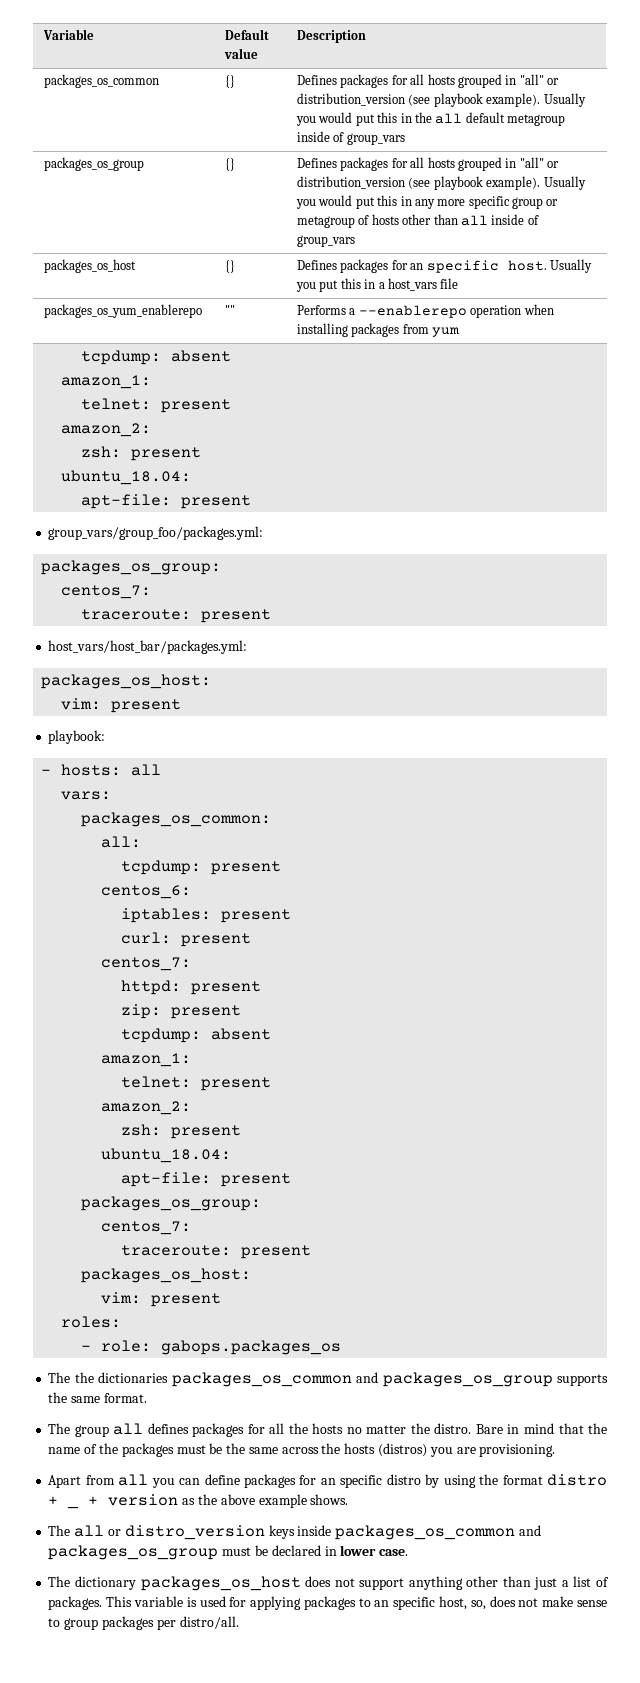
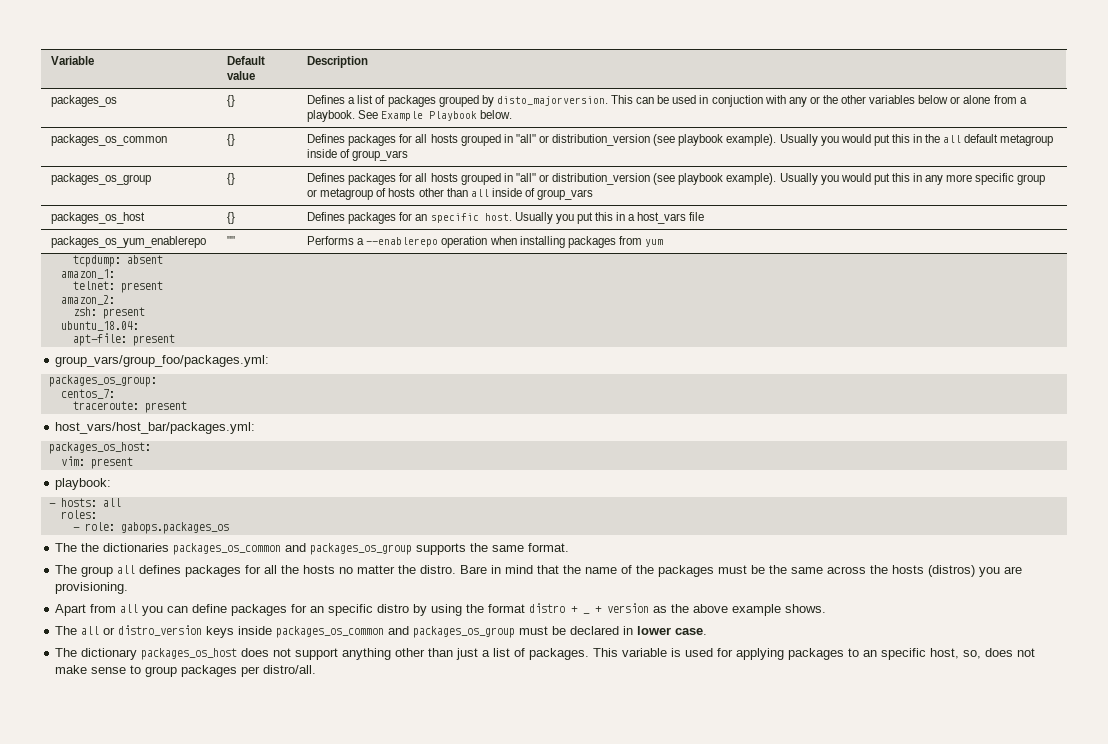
+ packages_os | {} | Defines a list of packages grouped by disto_majorversion. This can be used in conjuction with any or the other variables below or alone from a playbook. See Example Playbook below.
- vars:
- packages_os_common:
- all:
- tcpdump: present
- centos_6:
- iptables: present
- curl: present
- centos_7:
- httpd: present
- zip: present
- tcpdump: absent
- amazon_1:
- telnet: present
- amazon_2:
- zsh: present
- ubuntu_18.04:
- apt-file: present
- packages_os_group:
- centos_7:
- traceroute: present
- packages_os_host:
- vim: present

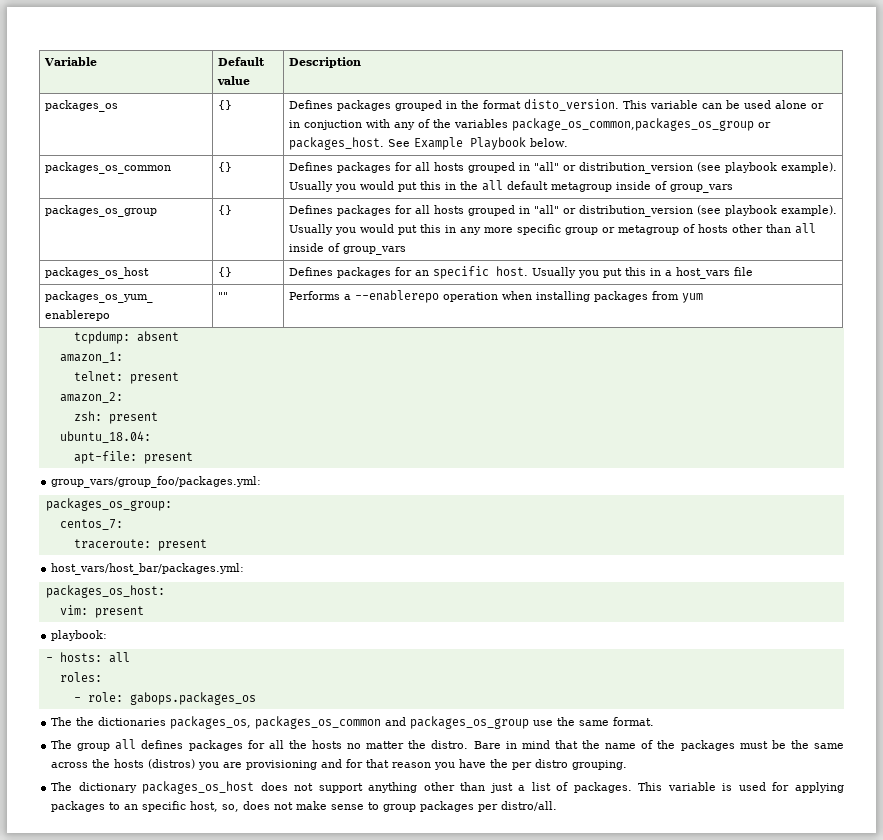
- packages_os | {} | Defines a list of packages grouped by disto_majorversion. This can be used in conjuction with any or the other variables below or alone from a playbook. See Example Playbook below.
+ packages_os | {} | Defines packages grouped in the format disto_version. This variable can be used alone or in conjuction with any of the variables package_os_common,packages_os_group or packages_host. See Example Playbook below.
- The the dictionaries packages_os_common and packages_os_group supports the same format.
+ The the dictionaries packages_os, packages_os_common and packages_os_group use the same format.
- Bare in mind that the name of the packages must be the same across the hosts (distros) you are provisioning.
- Apart from all you can define packages for an specific distro by using the format distro + _ + version as the above example shows.
- The all or distro_version keys inside packages_os_common and packages_os_group must be declared in lower case.
+ Bare in mind that the name of the packages must be the same across the hosts (distros) you are provisioning and for that reason you have the per distro grouping.

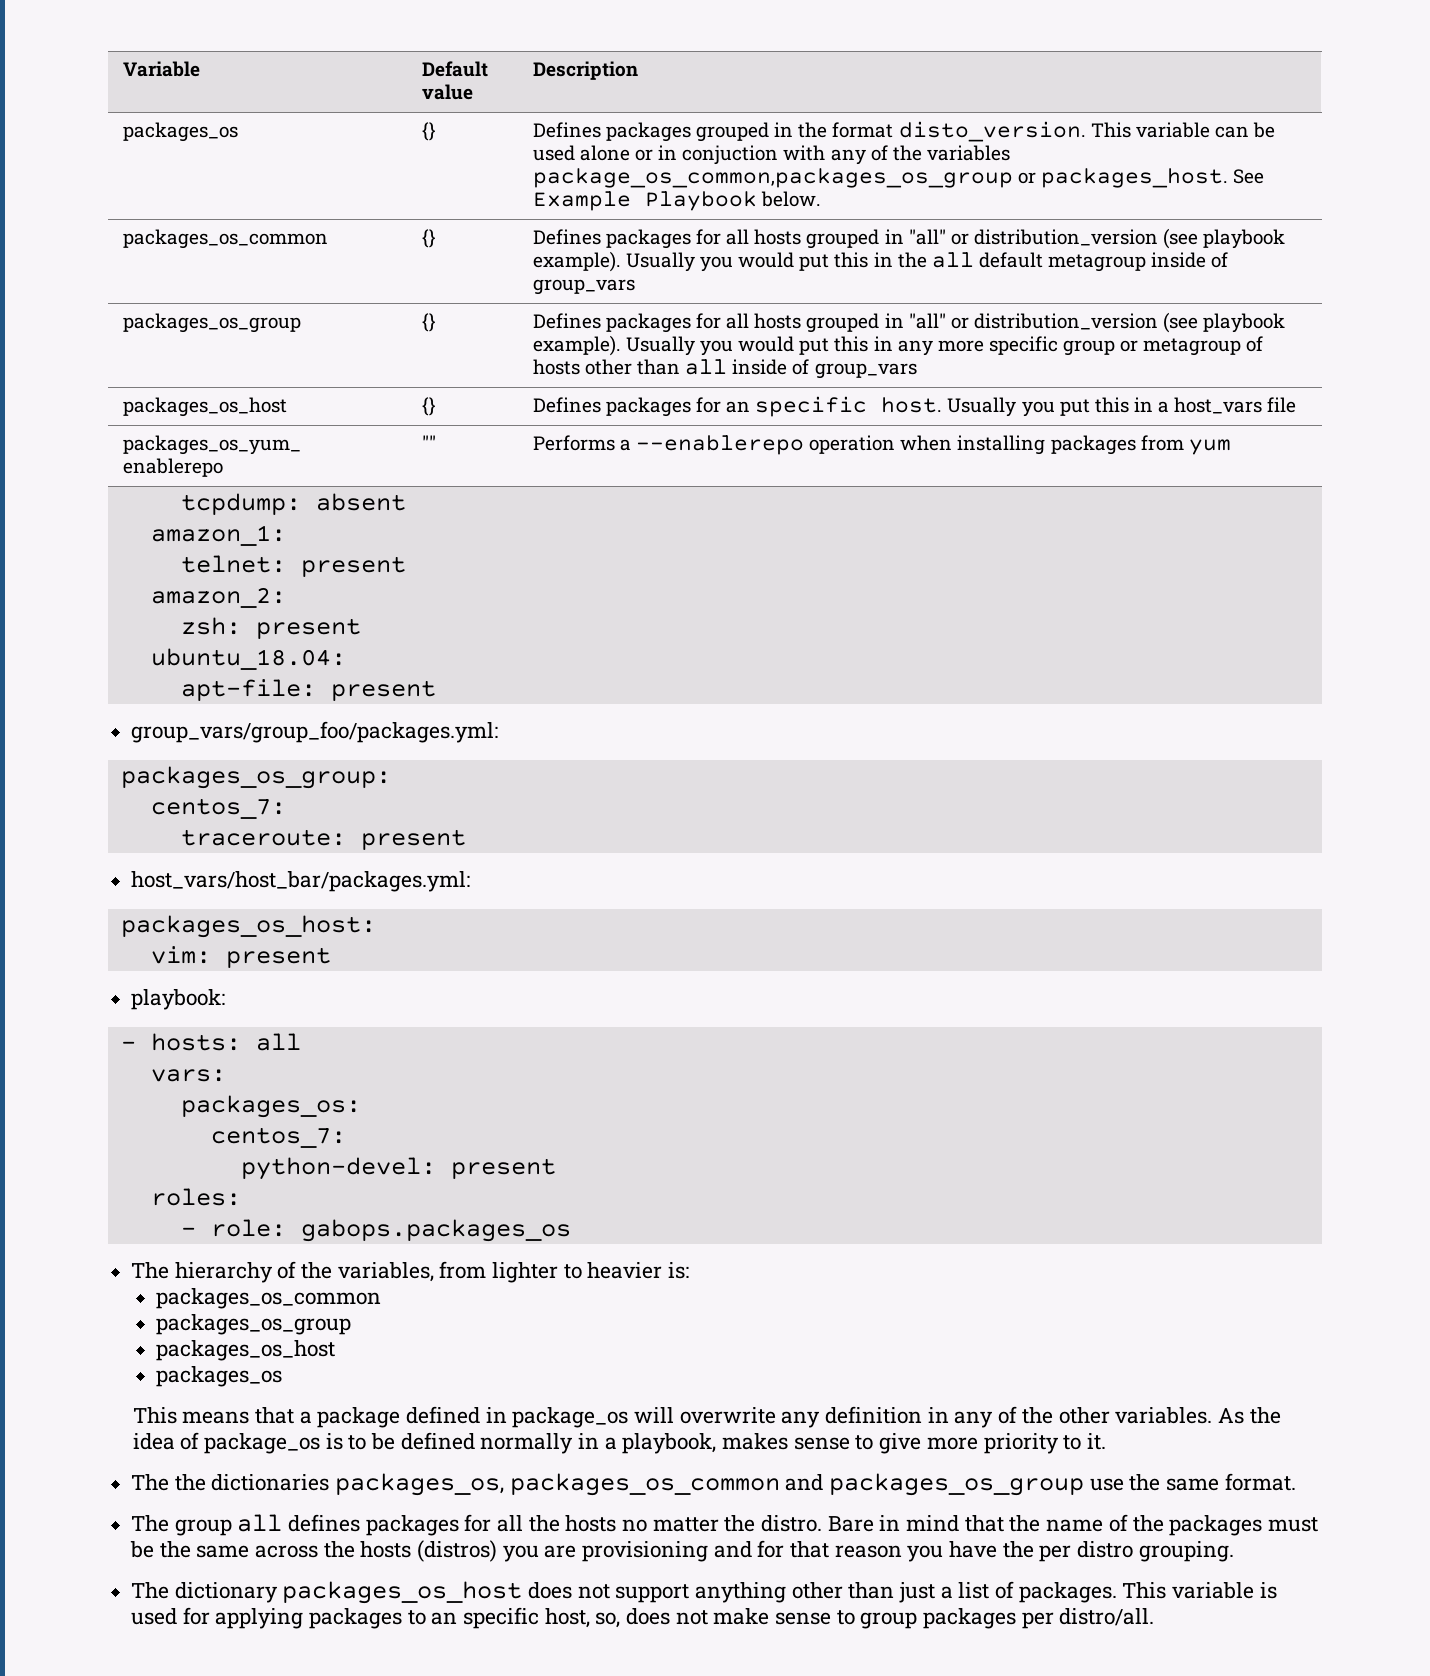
+ vars:
+ packages_os:
+ centos_7:
+ python-devel: present
+ The hierarchy of the variables, from lighter to heavier is:
+ packages_os_common
+ packages_os_group
+ packages_os_host
+ packages_os
+ This means that a package defined in package_os will overwrite any definition in any of the other variables. As the idea of package_os is to be defined normally in a playbook, makes sense to give more priority to it.

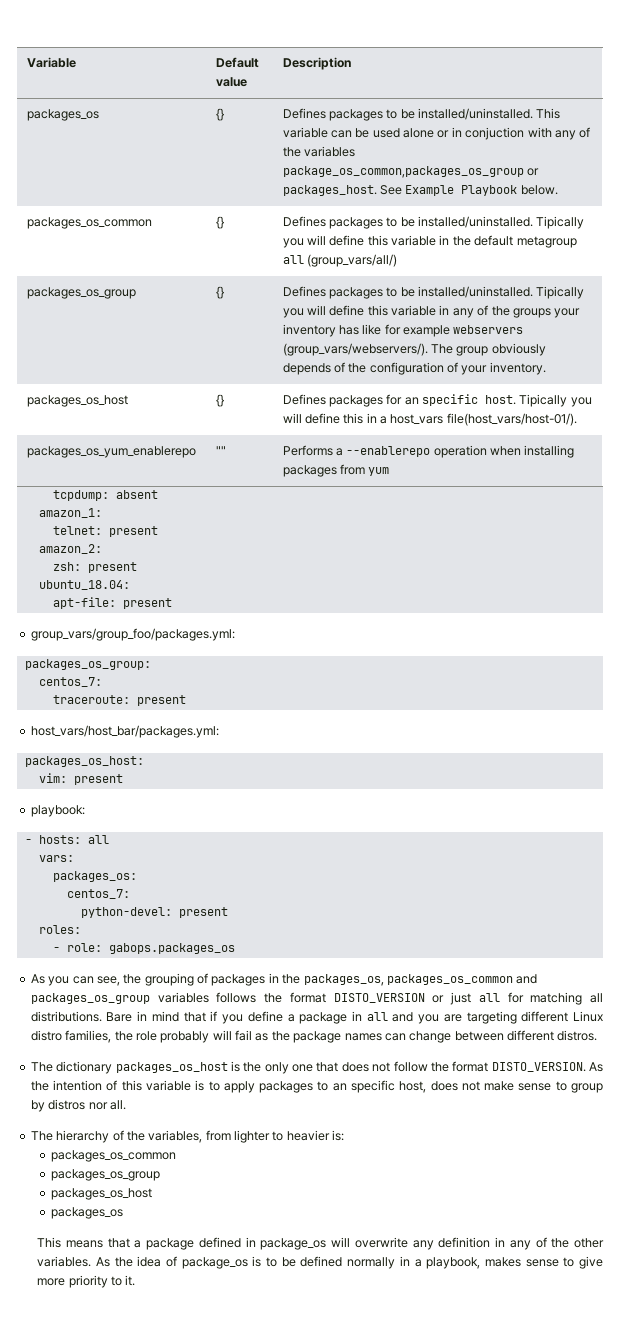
- packages_os | {} | Defines packages grouped in the format disto_version. This variable can be used alone or in conjuction with any of the variables package_os_common,packages_os_group or packages_host. See Example Playbook below.
+ packages_os | {} | Defines packages to be installed/uninstalled. This variable can be used alone or in conjuction with any of the variables package_os_common,packages_os_group or packages_host. See Example Playbook below.
- packages_os_common | {} | Defines packages for all hosts grouped in "all" or distribution_version (see playbook example). Usually you would put this in the all default metagroup inside of group_vars
+ packages_os_common | {} | Defines packages to be installed/uninstalled. Tipically you will define this variable in the default metagroup all (group_vars/all/)
- packages_os_group | {} | Defines packages for all hosts grouped in "all" or distribution_version (see playbook example). Usually you would put this in any more specific group or metagroup of hosts other than all inside of group_vars
+ packages_os_group | {} | Defines packages to be installed/uninstalled. Tipically you will define this variable in any of the groups your inventory has like for example webservers (group_vars/webservers/). The group obviously depends of the configuration of your inventory.
- packages_os_host | {} | Defines packages for an specific host. Usually you put this in a host_vars file
+ packages_os_host | {} | Defines packages for an specific host. Tipically you will define this in a host_vars file(host_vars/host-01/).
+ As you can see, the grouping of packages in the packages_os, packages_os_common and packages_os_group variables follows the format DISTO_VERSION or just all for matching all distributions. Bare in mind that if you define a package in all and you are targeting different Linux distro families, the role probably will fail as the package names can change between different distros.
+ The dictionary packages_os_host is the only one that does not follow the format DISTO_VERSION. As the intention of this variable is to apply packages to an specific host, does not make sense to group by distros nor all.
- The the dictionaries packages_os, packages_os_common and packages_os_group use the same format.
- The group all defines packages for all the hosts no matter the distro. Bare in mind that the name of the packages must be the same across the hosts (distros) you are provisioning and for that reason you have the per distro grouping.
- The dictionary packages_os_host does not support anything other than just a list of packages. This variable is used for applying packages to an specific host, so, does not make sense to group packages per distro/all.

